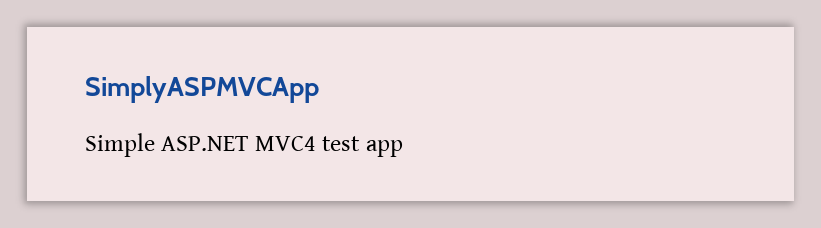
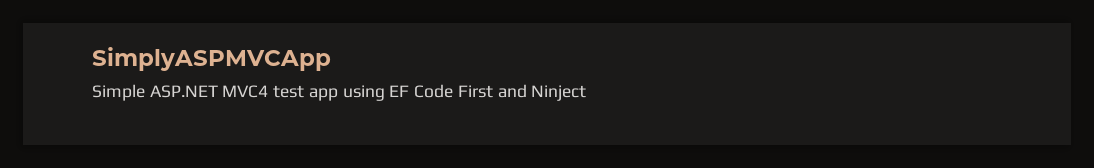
- Simple ASP.NET MVC4 test app
+ Simple ASP.NET MVC4 test app using EF Code First and Ninject

